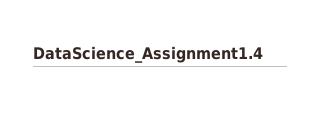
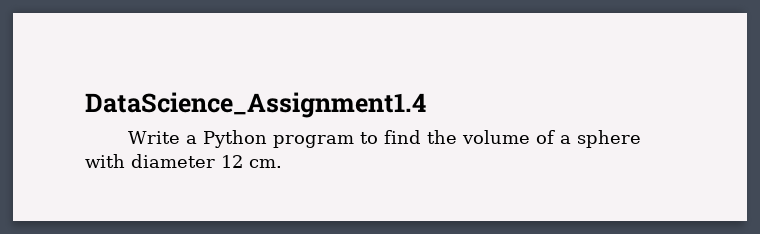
+ Write a Python program to find the volume of a sphere with diameter 12 cm.

